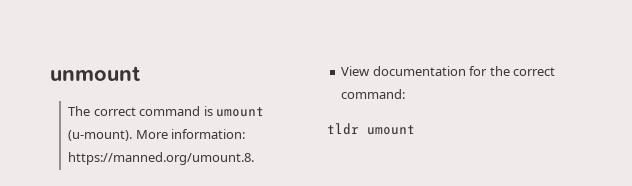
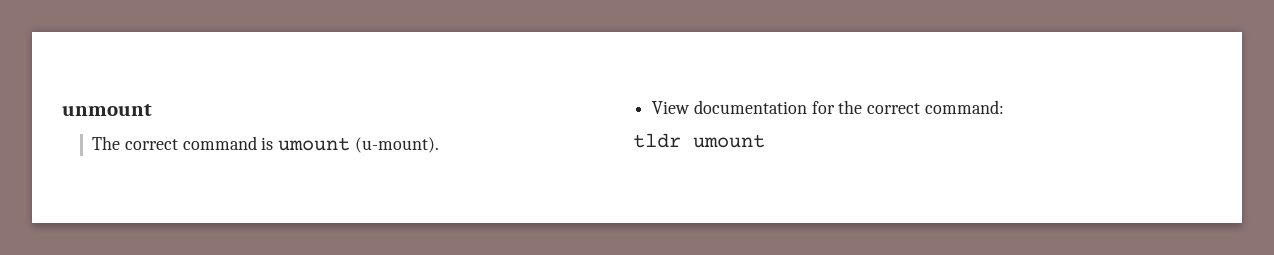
- More information: https://manned.org/umount.8.

